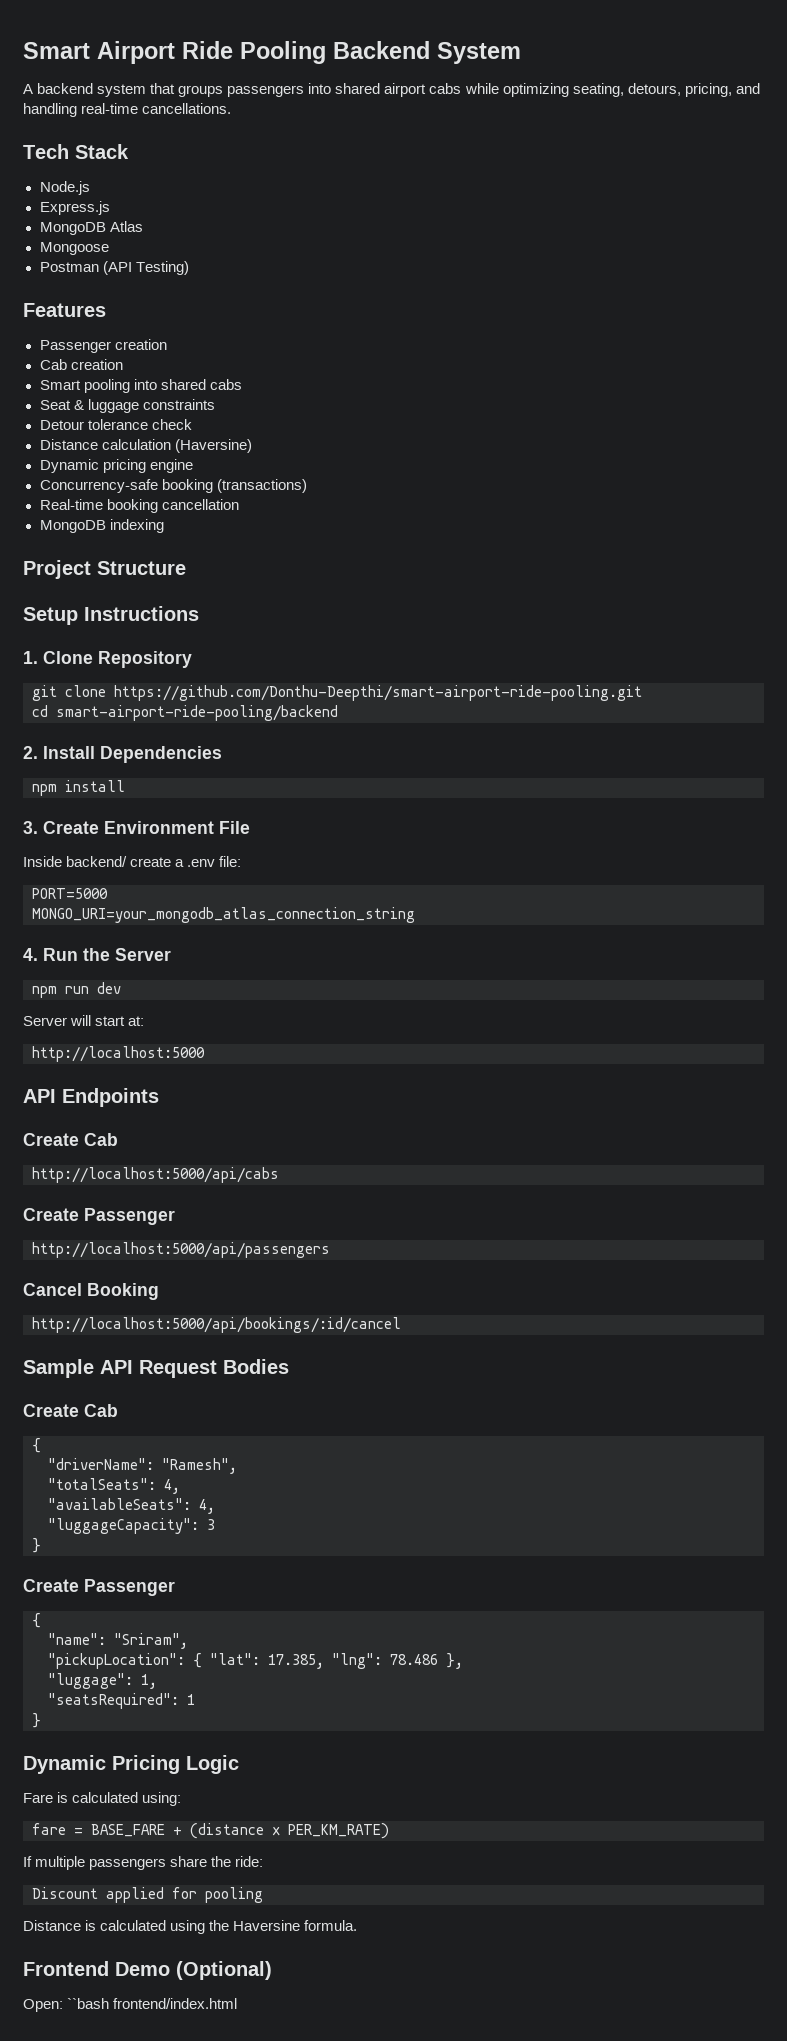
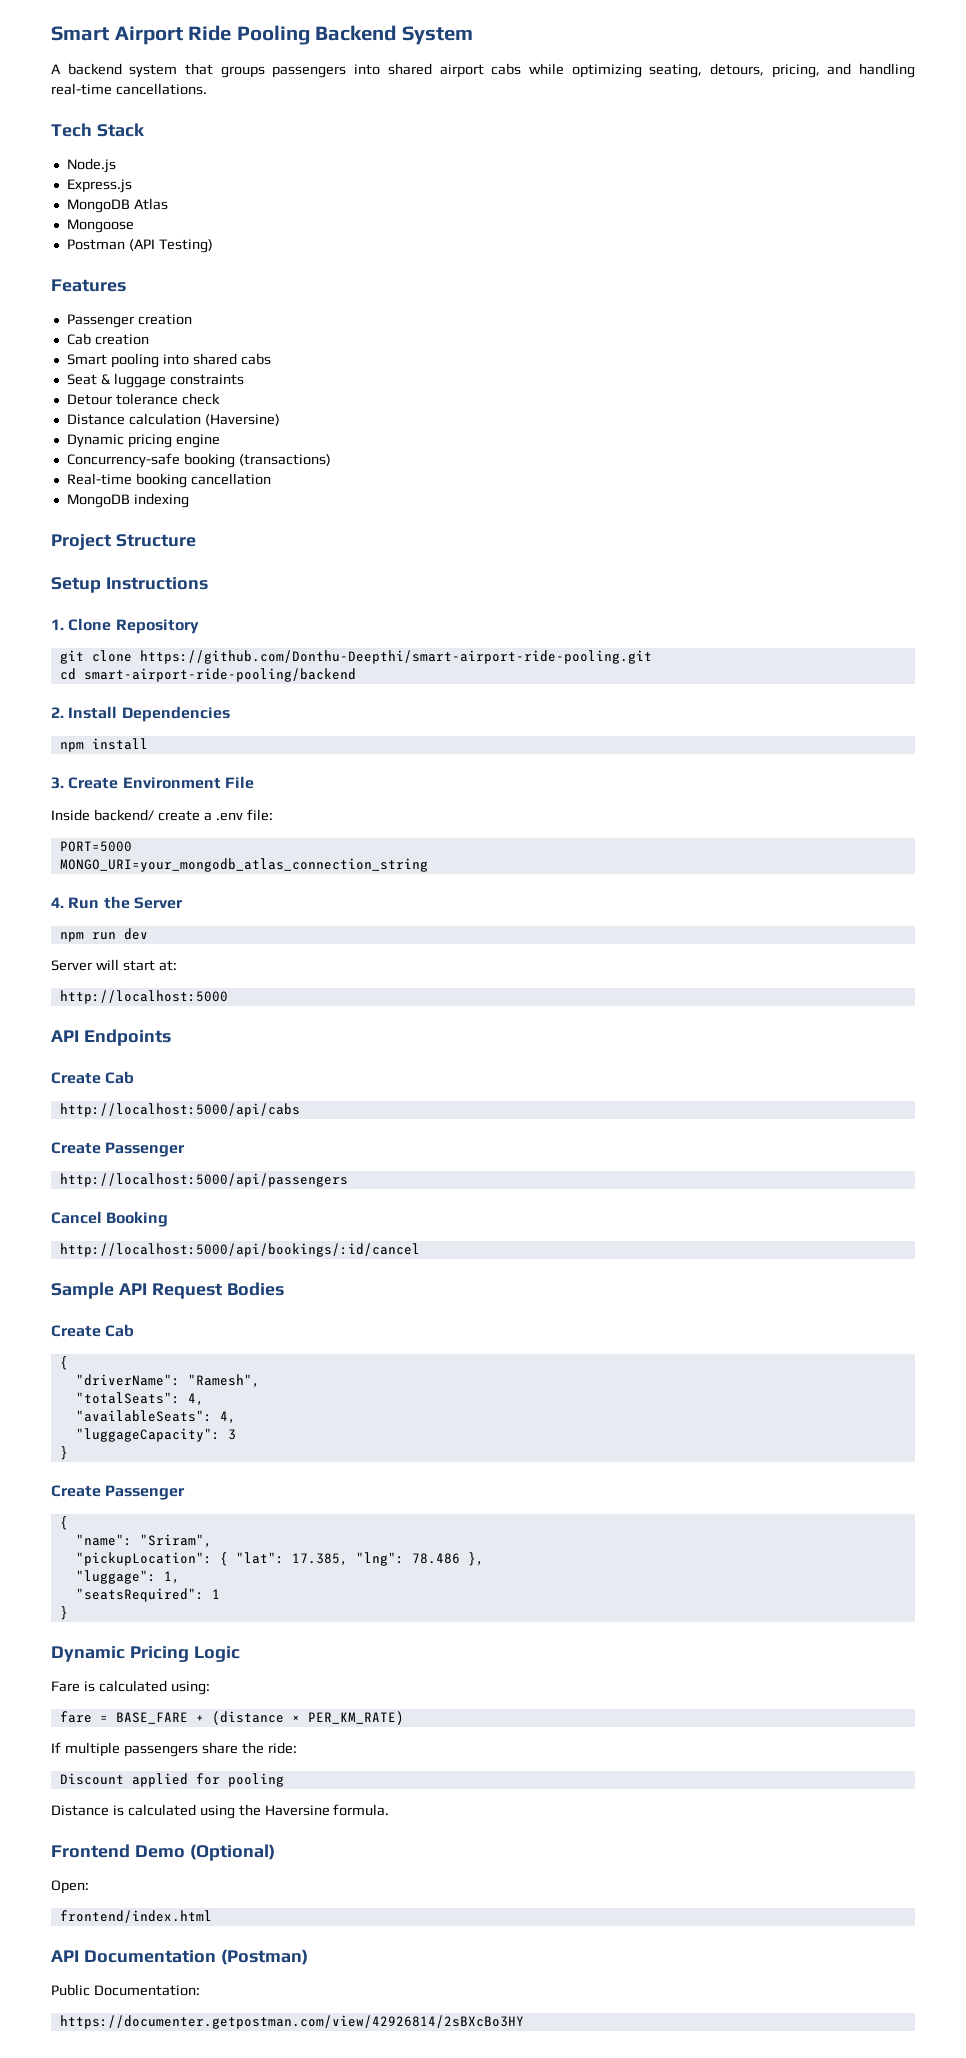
- Open: ``bash frontend/index.html
+ Open:
+ frontend/index.html
+ API Documentation (Postman)
+ Public Documentation:
+ https://documenter.getpostman.com/view/42926814/2sBXcBo3HY

